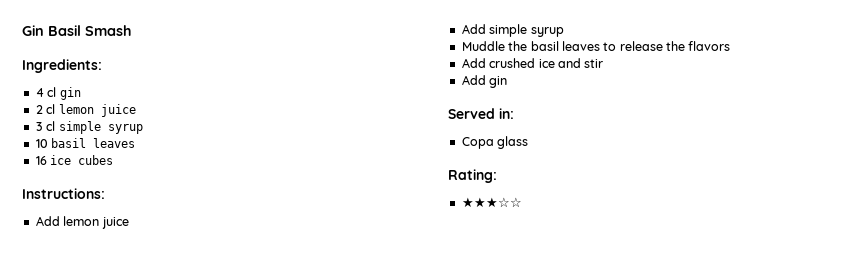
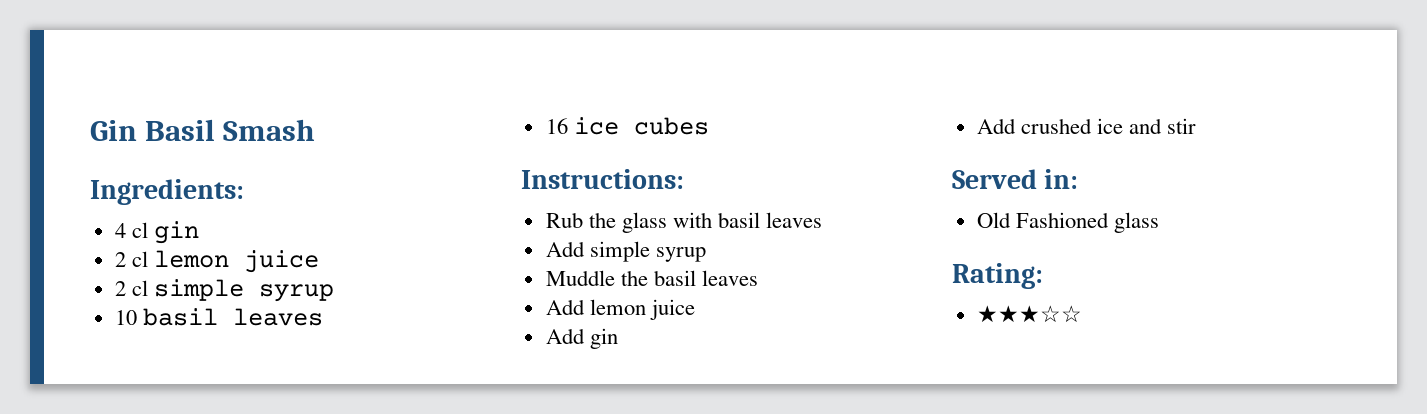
- 3 cl simple syrup
+ 2 cl simple syrup
- Add lemon juice
+ Rub the glass with basil leaves
- Muddle the basil leaves to release the flavors
+ Muddle the basil leaves
+ Add lemon juice
+ Add gin
- Add gin
- Copa glass
+ Old Fashioned glass

